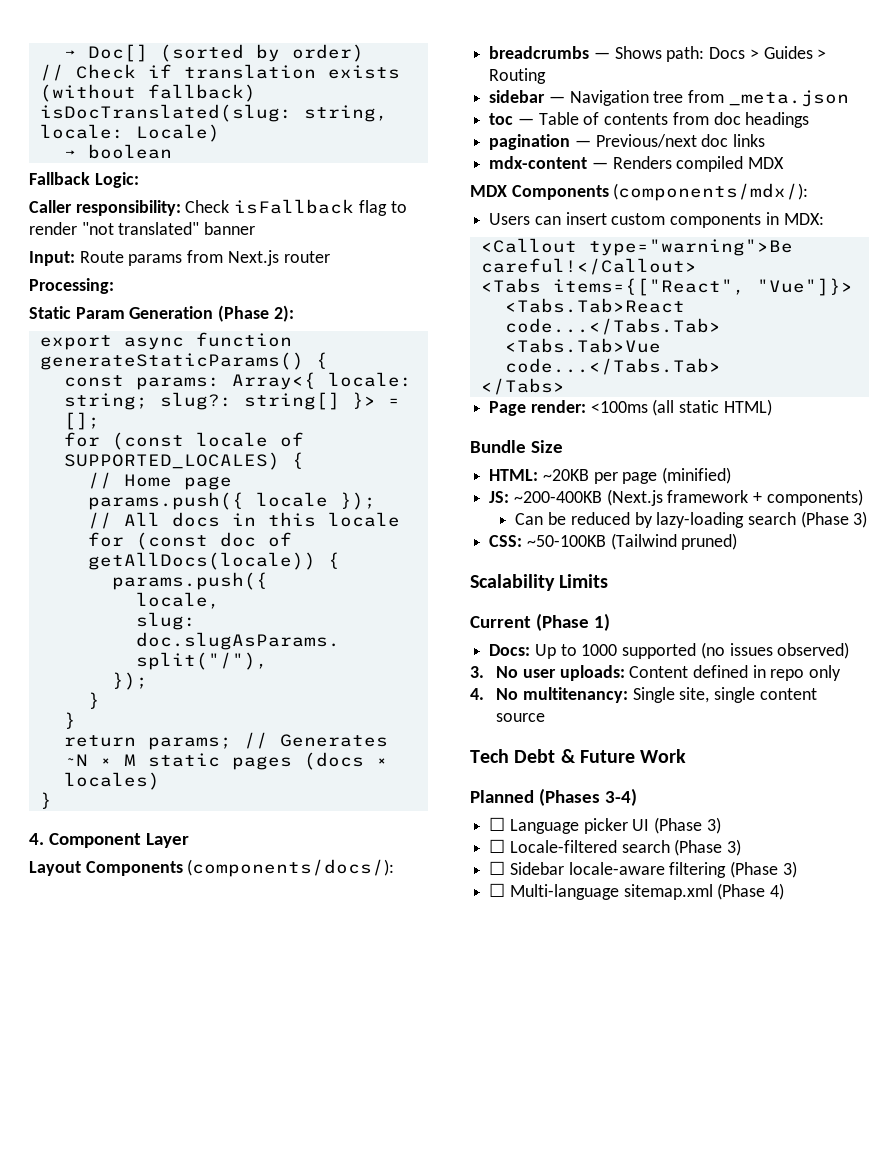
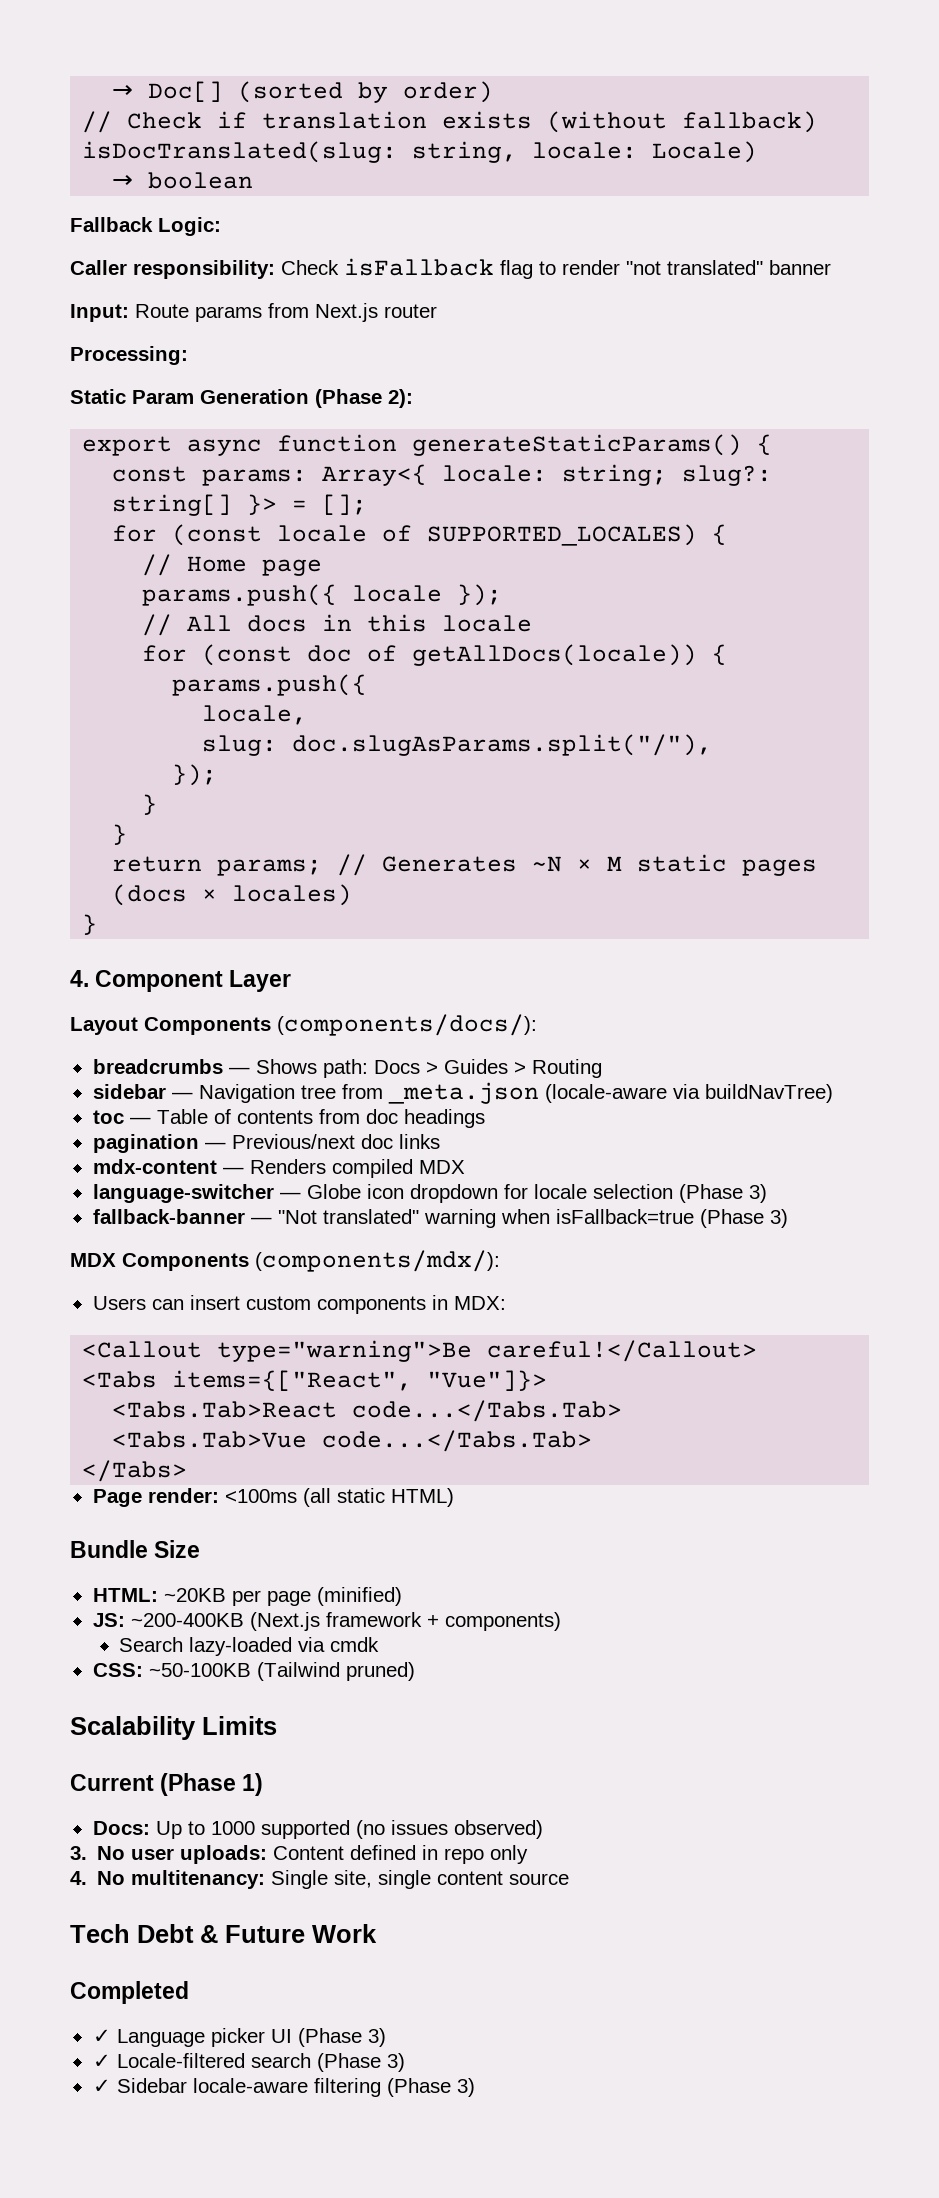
- sidebar — Navigation tree from _meta.json
+ sidebar — Navigation tree from _meta.json (locale-aware via buildNavTree)
+ language-switcher — Globe icon dropdown for locale selection (Phase 3)
+ fallback-banner — "Not translated" warning when isFallback=true (Phase 3)
- Can be reduced by lazy-loading search (Phase 3)
+ Search lazy-loaded via cmdk
- Planned (Phases 3-4)
- ☐ Language picker UI (Phase 3)
+ Completed
+ ✓ Language picker UI (Phase 3)
- ☐ Locale-filtered search (Phase 3)
+ ✓ Locale-filtered search (Phase 3)
- ☐ Sidebar locale-aware filtering (Phase 3)
+ ✓ Sidebar locale-aware filtering (Phase 3)
- ☐ Multi-language sitemap.xml (Phase 4)

